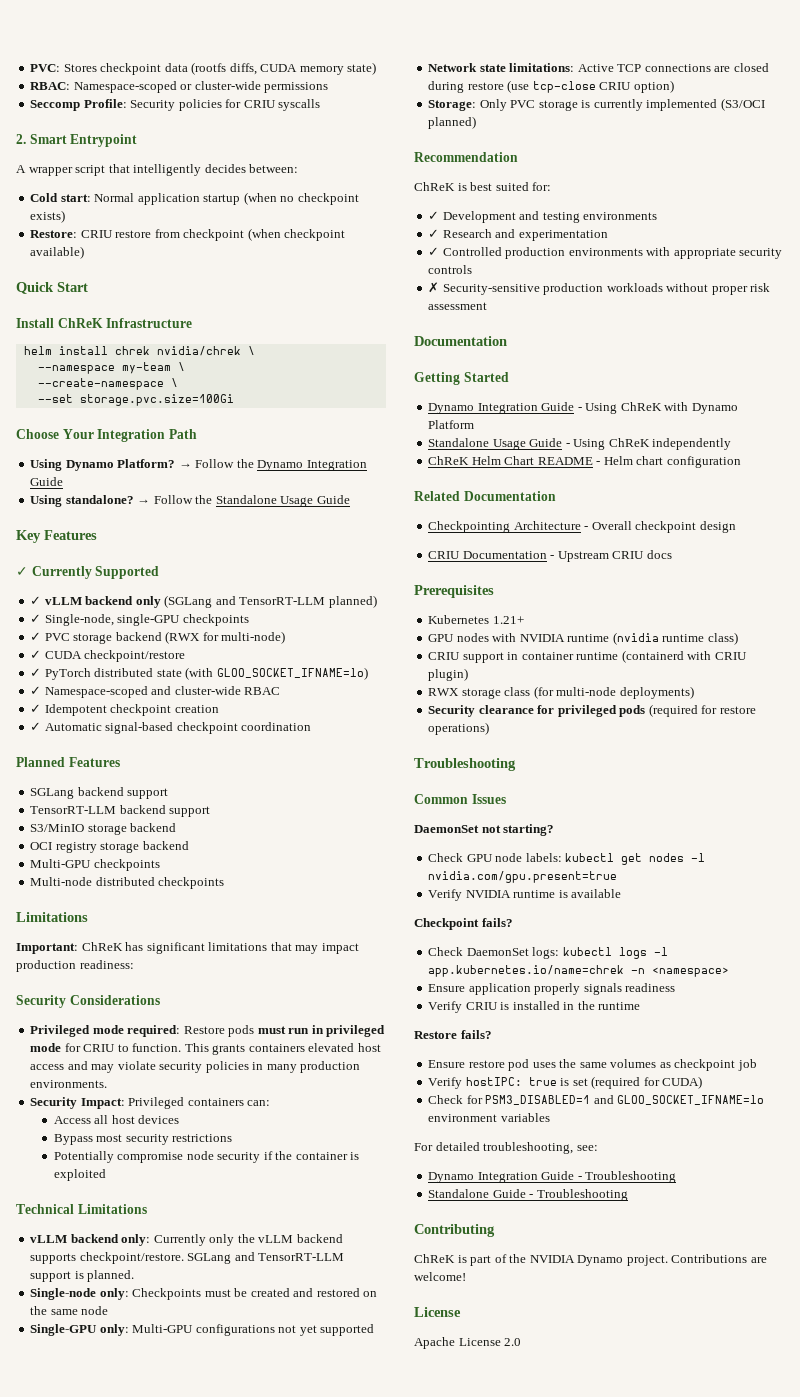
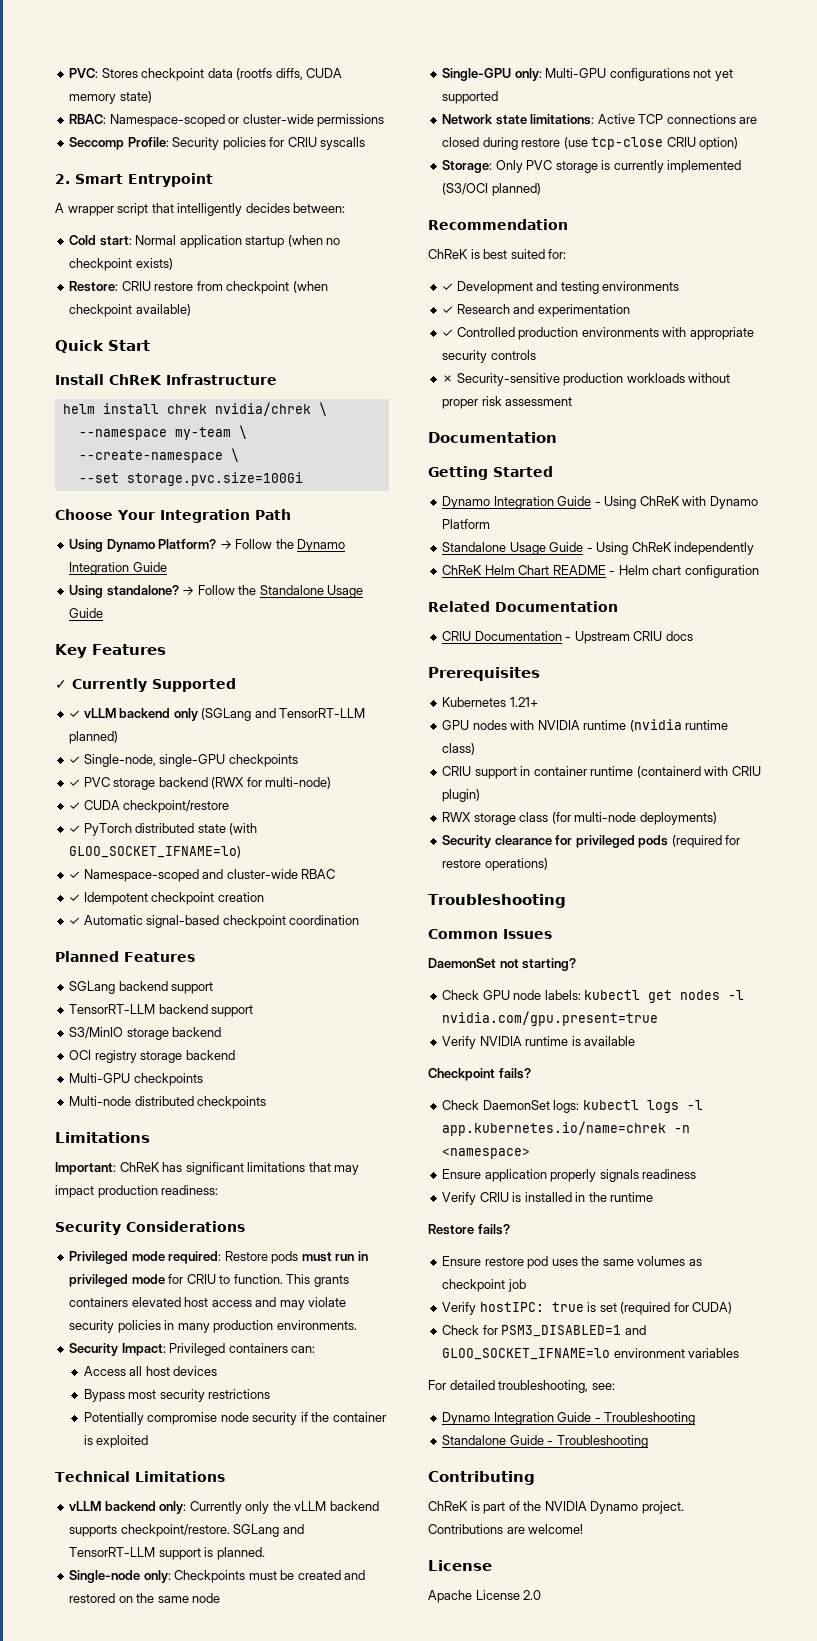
- Checkpointing Architecture - Overall checkpoint design

